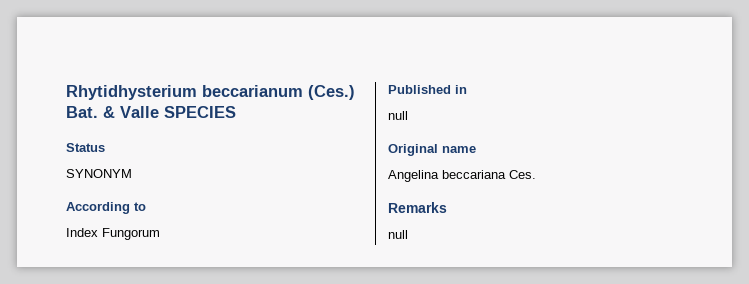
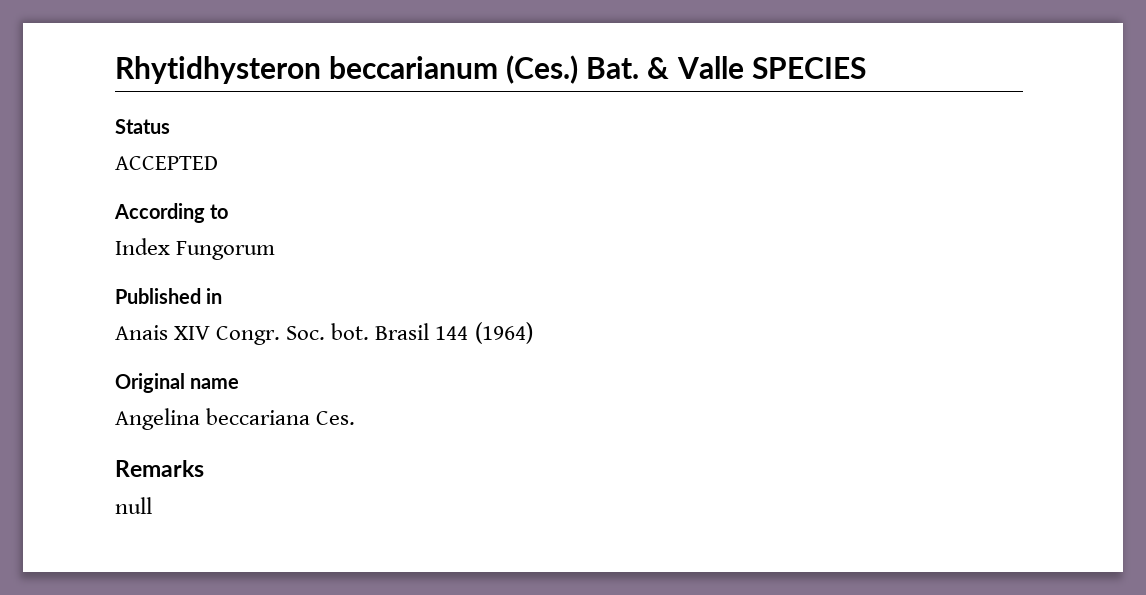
- Rhytidhysterium beccarianum (Ces.) Bat. & Valle SPECIES
+ Rhytidhysteron beccarianum (Ces.) Bat. & Valle SPECIES
- SYNONYM
+ ACCEPTED
  Published in
- null
+ Anais XIV Congr. Soc. bot. Brasil 144 (1964)

